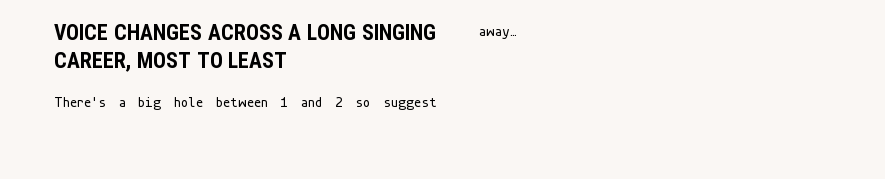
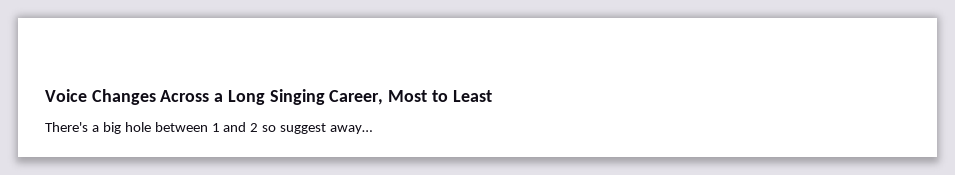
- VOICE CHANGES ACROSS A LONG SINGING CAREER, MOST TO LEAST
+ Voice Changes Across a Long Singing Career, Most to Least

